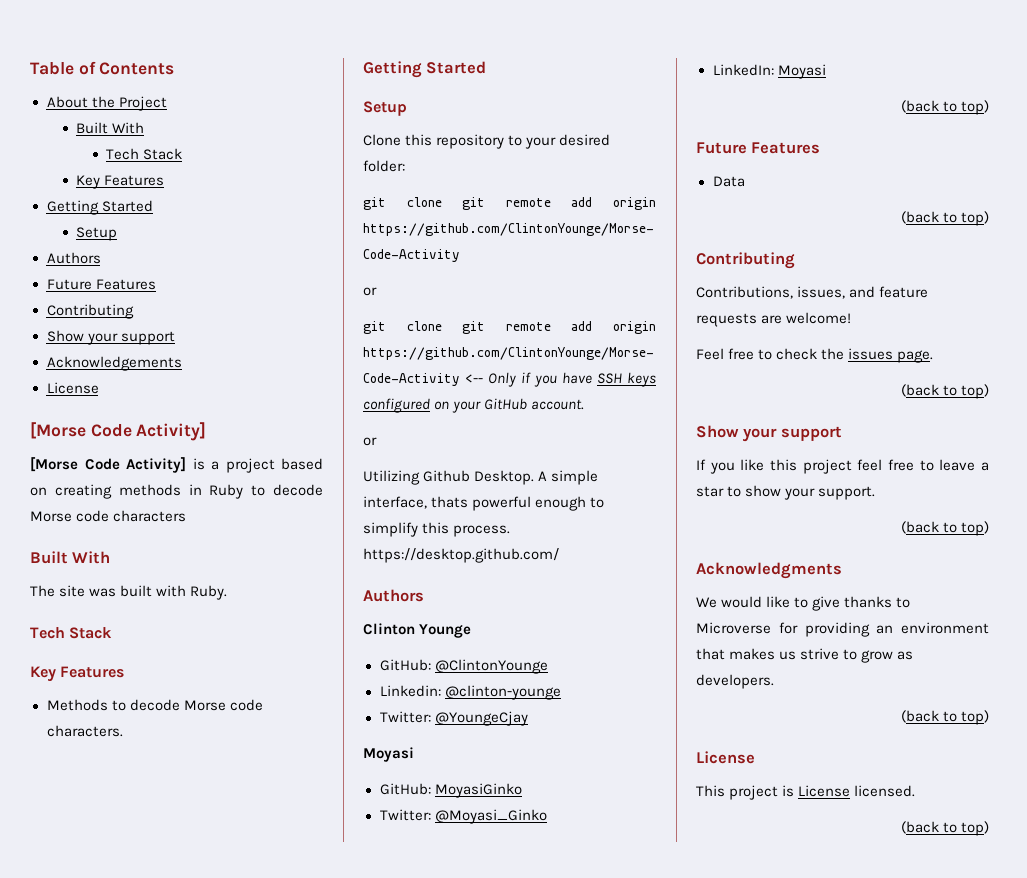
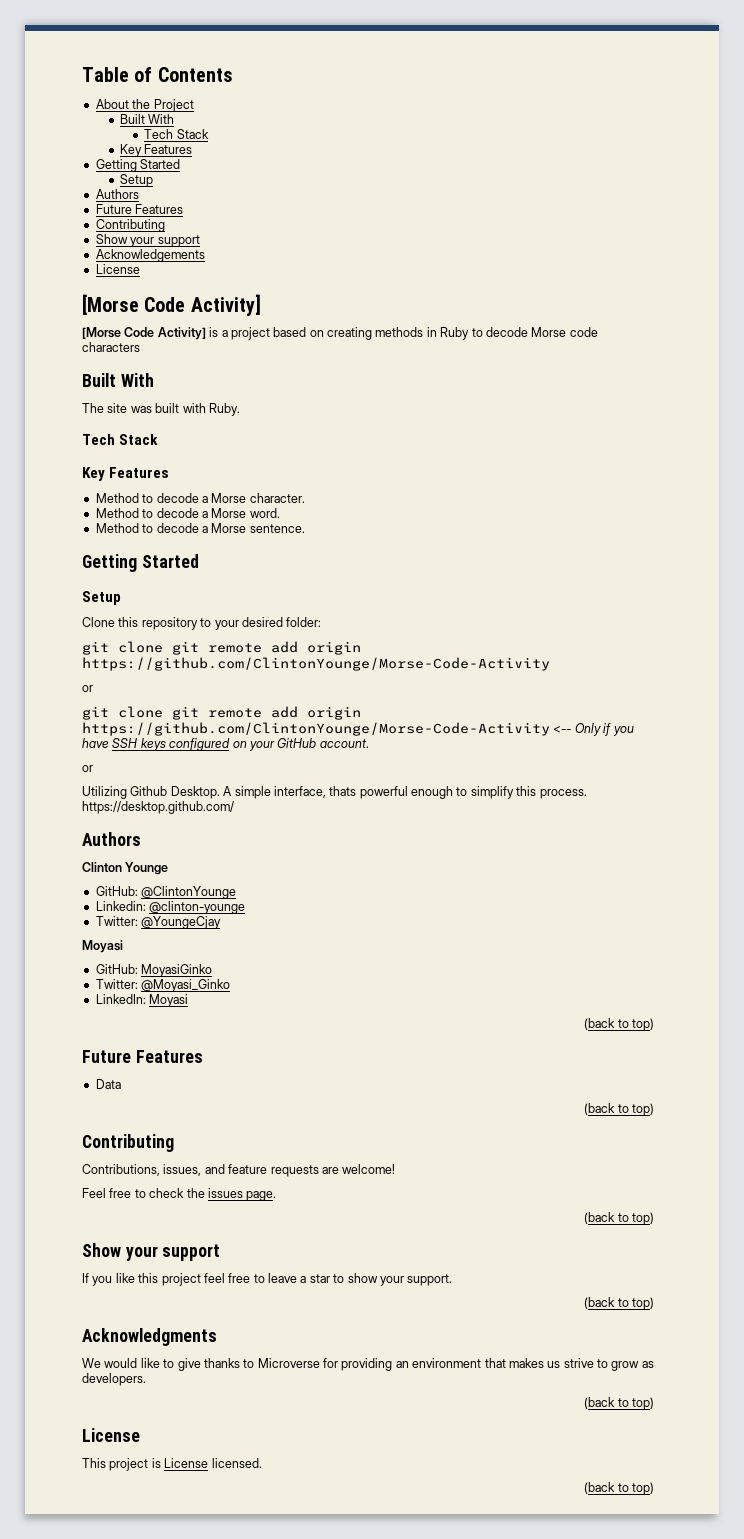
- Methods to decode Morse code characters.
+ Method to decode a Morse character.
+ Method to decode a Morse word.
+ Method to decode a Morse sentence.

